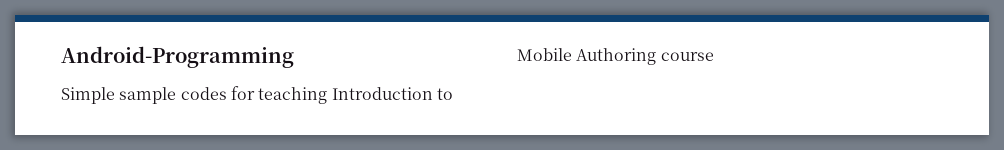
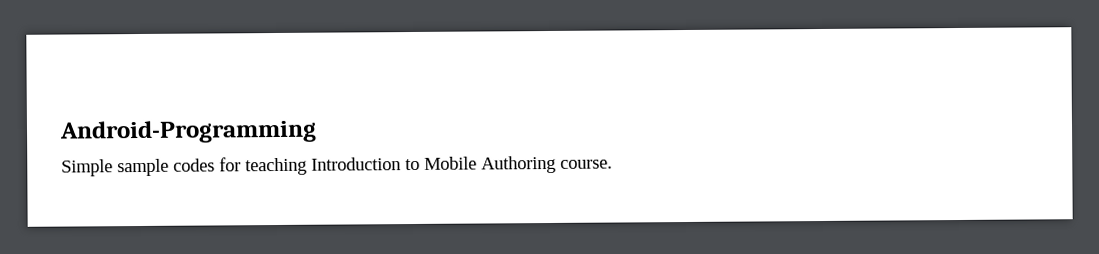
- Simple sample codes for teaching Introduction to Mobile Authoring course
+ Simple sample codes for teaching Introduction to Mobile Authoring course.

